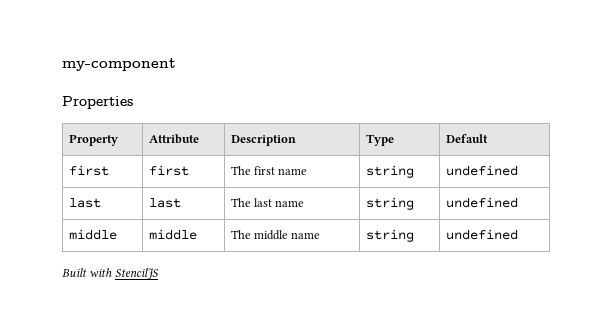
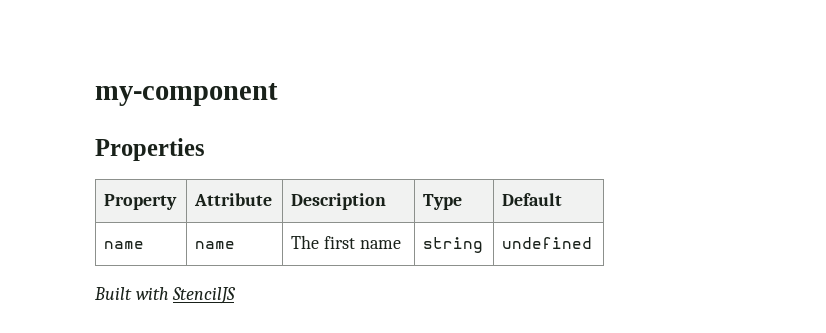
- first | first | The first name | string | undefined
+ name | name | The first name | string | undefined
- last | last | The last name | string | undefined
- middle | middle | The middle name | string | undefined

